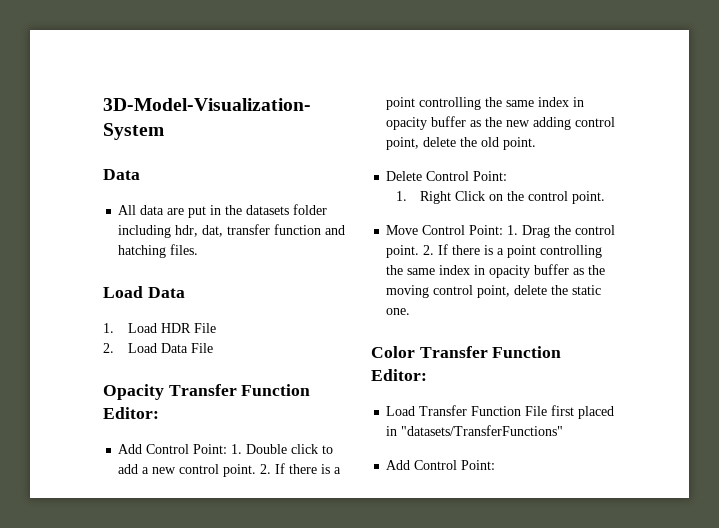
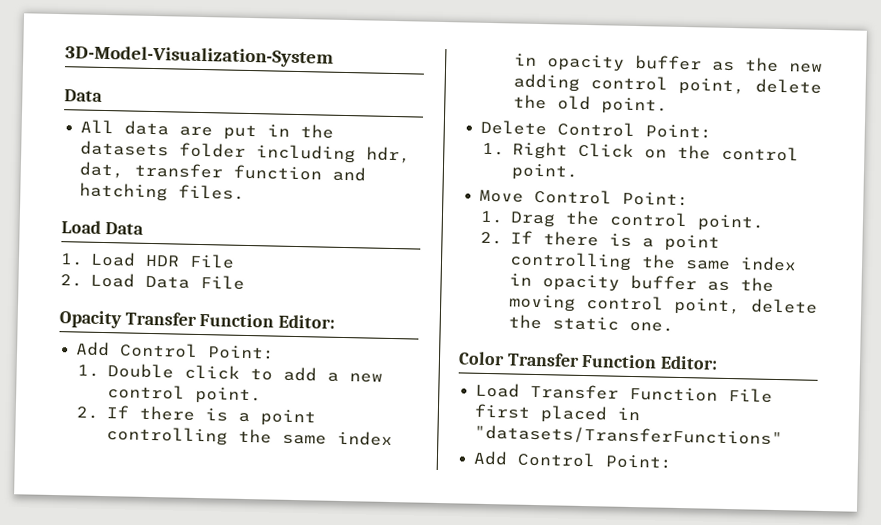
  Opacity Transfer Function Editor:
- Add Control Point: 1. Double click to add a new control point. 2. If there is a point controlling the same index in opacity buffer as the new adding control point, delete the old point.
+ Add Control Point:
+ 1. Double click to add a new control point.
+ 2. If there is a point controlling the same index in opacity buffer as the new adding control point, delete the old point.
- Move Control Point: 1. Drag the control point. 2. If there is a point controlling the same index in opacity buffer as the moving control point, delete the static one.
+ Move Control Point:
+ 1. Drag the control point.
+ 2. If there is a point controlling the same index in opacity buffer as the moving control point, delete the static one.

